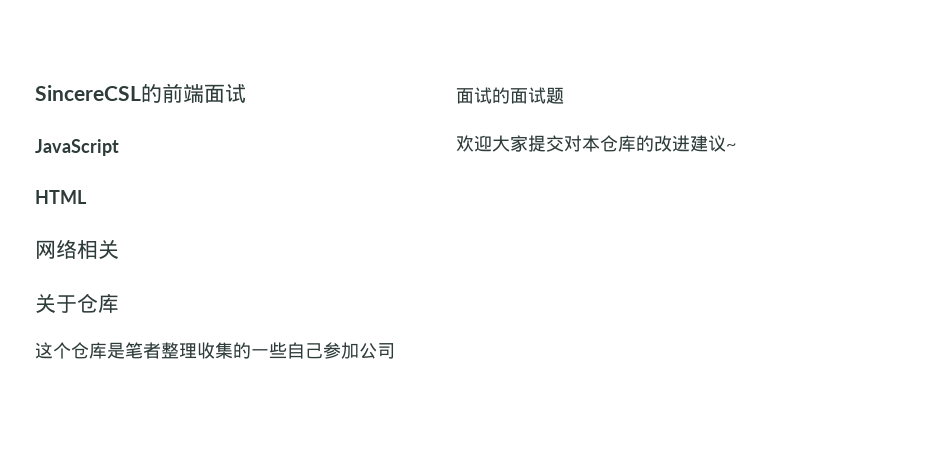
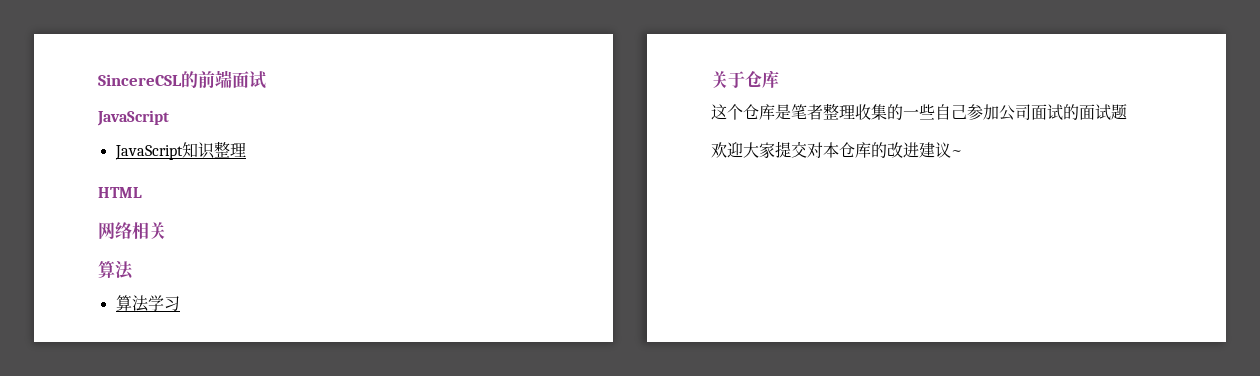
+ JavaScript知识整理
  网络相关
+ 算法
+ 算法学习

